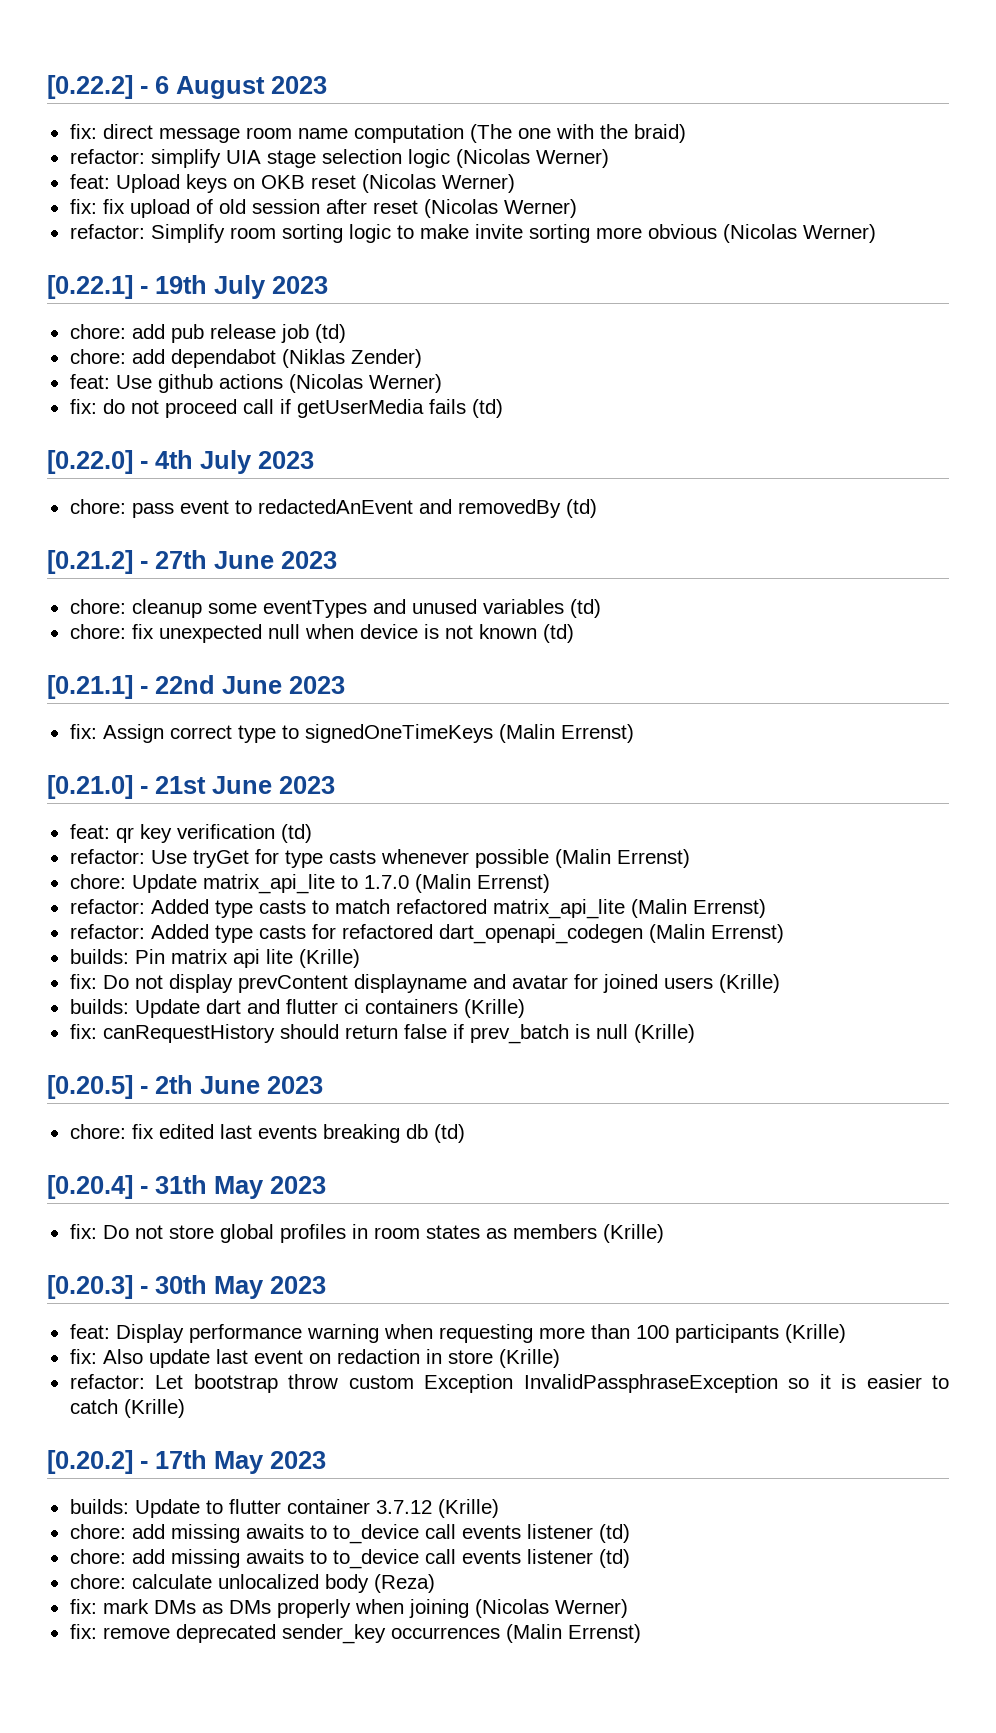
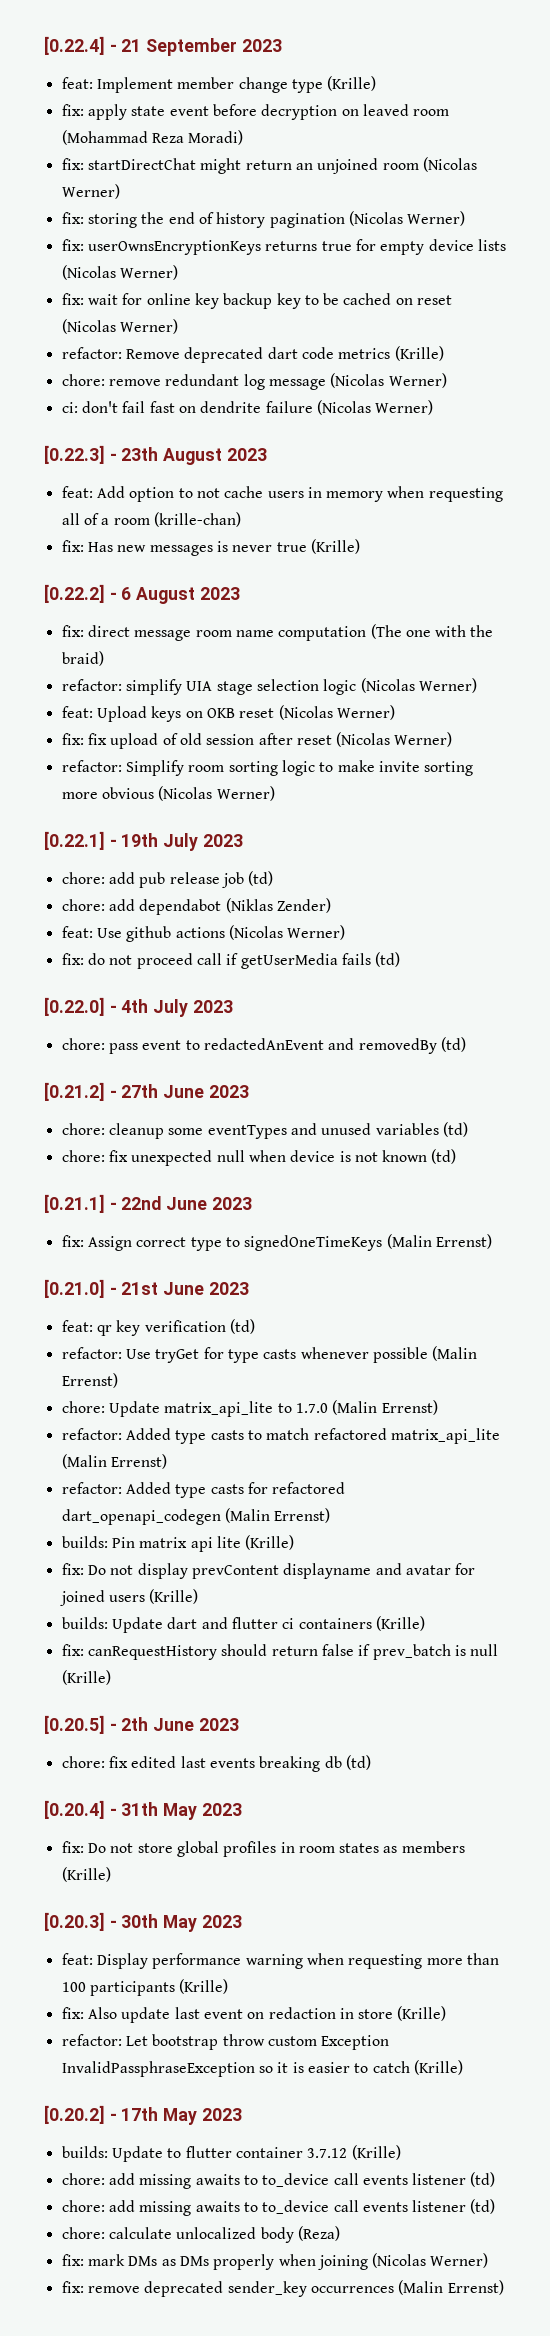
+ [0.22.4] - 21 September 2023
+ feat: Implement member change type (Krille)
+ fix: apply state event before decryption on leaved room (Mohammad Reza Moradi)
+ fix: startDirectChat might return an unjoined room (Nicolas Werner)
+ fix: storing the end of history pagination (Nicolas Werner)
+ fix: userOwnsEncryptionKeys returns true for empty device lists (Nicolas Werner)
+ fix: wait for online key backup key to be cached on reset (Nicolas Werner)
+ refactor: Remove deprecated dart code metrics (Krille)
+ chore: remove redundant log message (Nicolas Werner)
+ ci: don't fail fast on dendrite failure (Nicolas Werner)
+ [0.22.3] - 23th August 2023
+ feat: Add option to not cache users in memory when requesting all of a room (krille-chan)
+ fix: Has new messages is never true (Krille)

